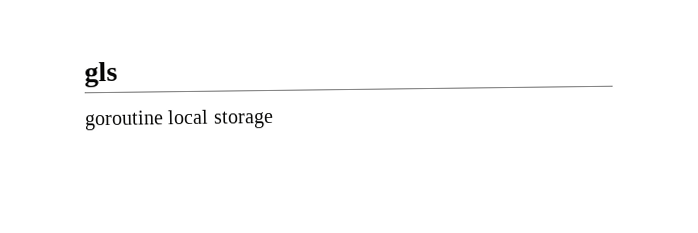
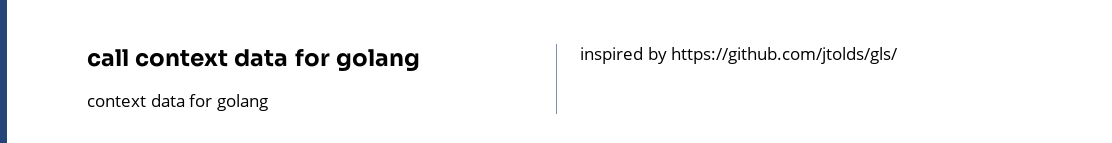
- gls
- goroutine local storage
+ call context data for golang
+ context data for golang
+ inspired by https://github.com/jtolds/gls/

